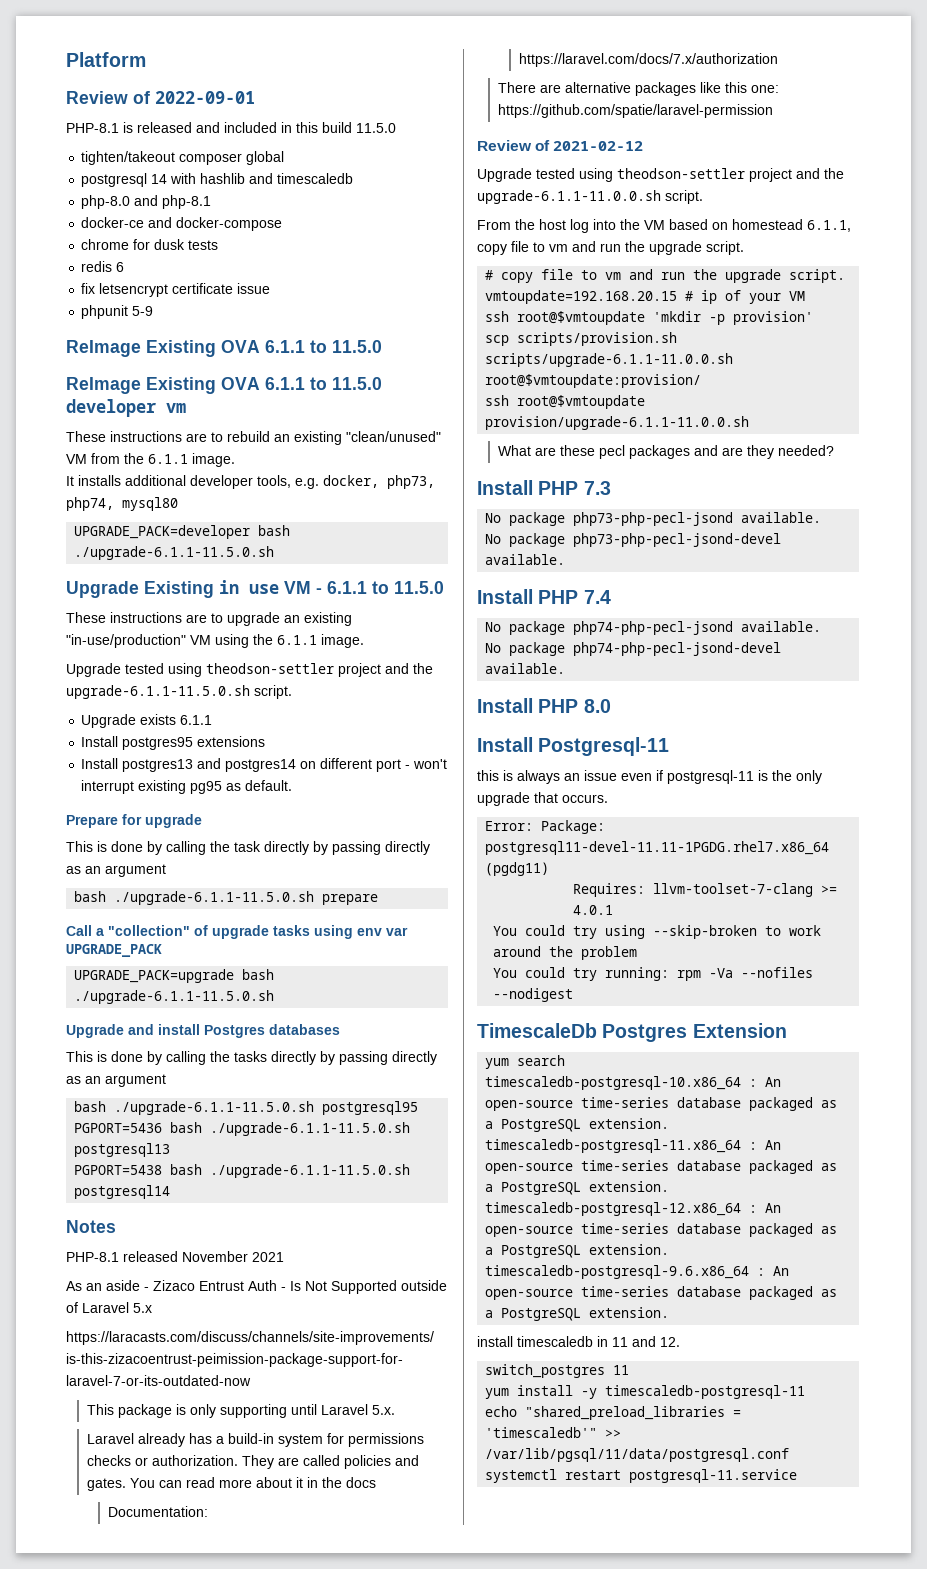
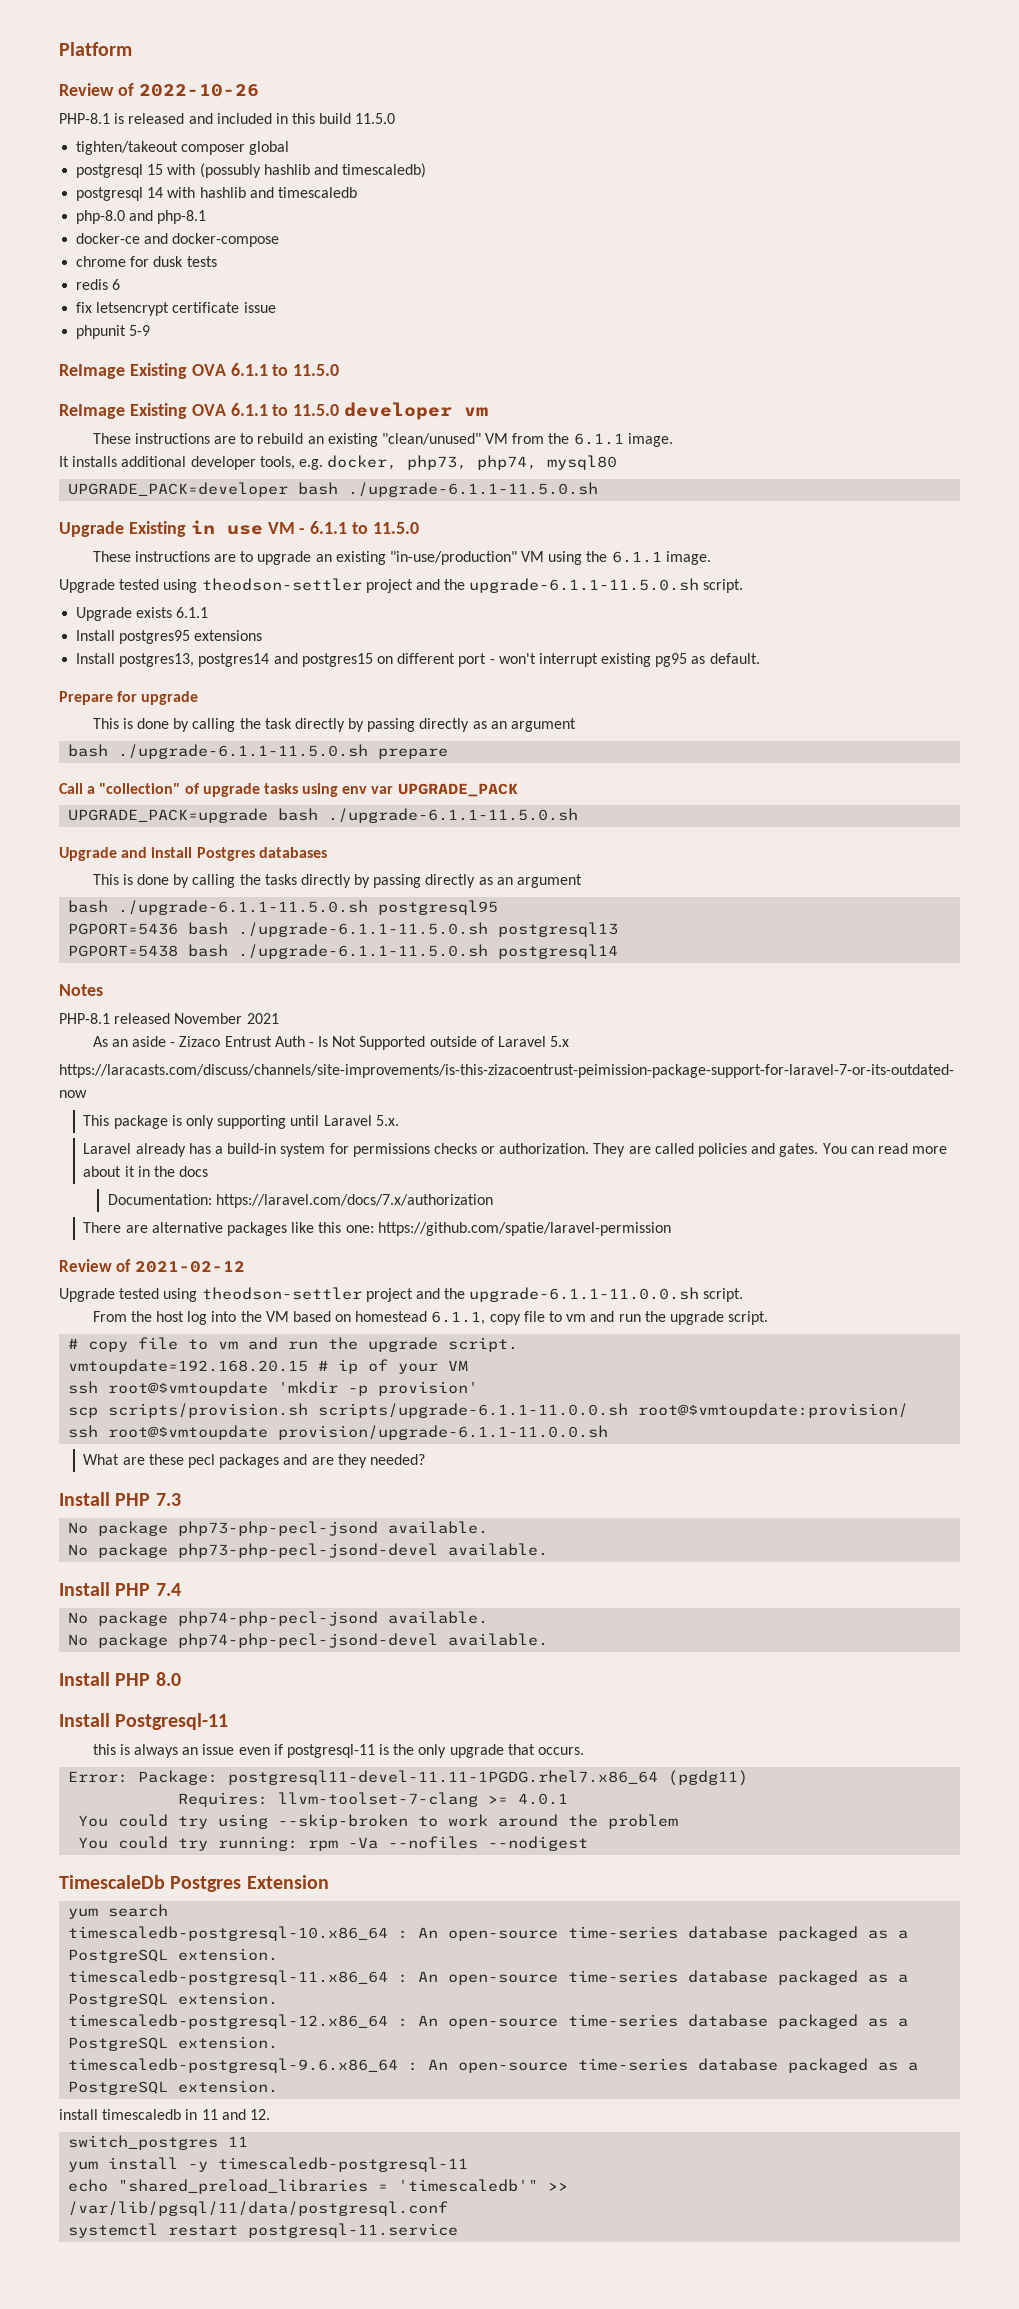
- Review of 2022-09-01
+ Review of 2022-10-26
+ postgresql 15 with (possubly hashlib and timescaledb)
- Install postgres13 and postgres14 on different port - won't interrupt existing pg95 as default.
+ Install postgres13, postgres14 and postgres15 on different port - won't interrupt existing pg95 as default.

